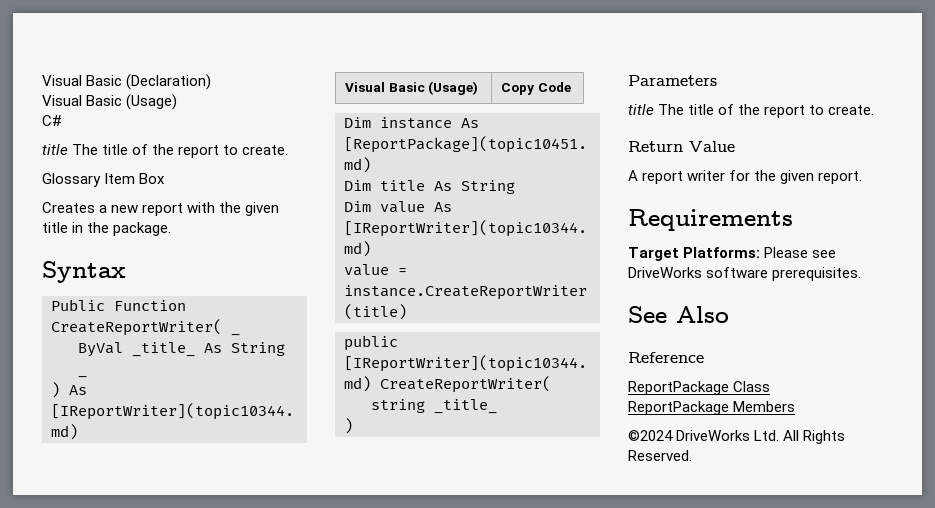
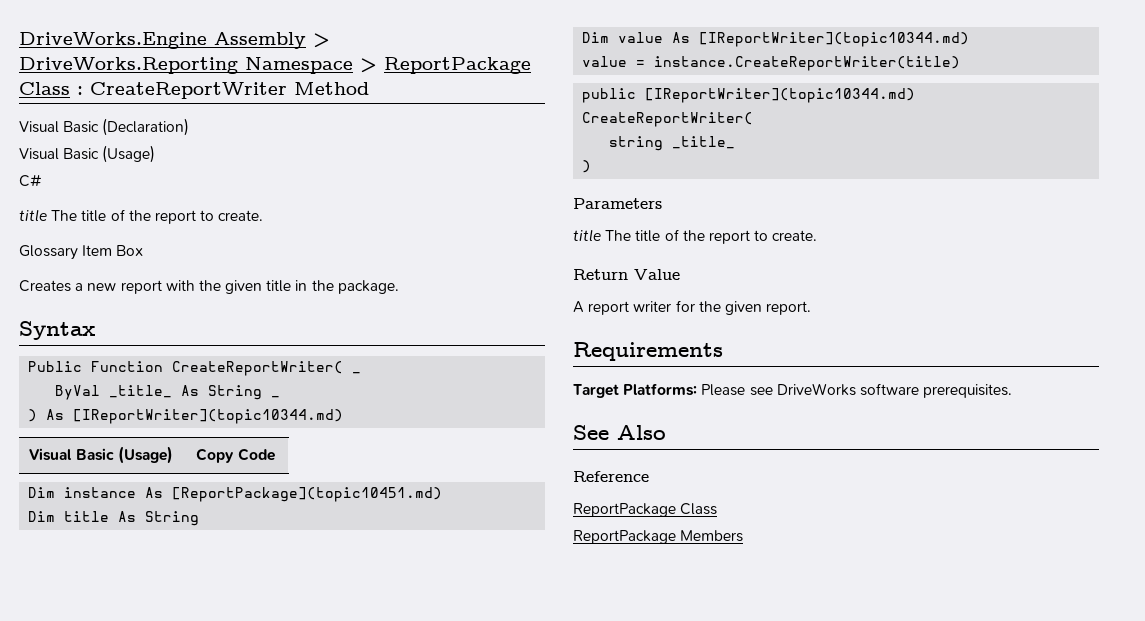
+ DriveWorks.Engine Assembly > DriveWorks.Reporting Namespace > ReportPackage Class : CreateReportWriter Method
- ©2024 DriveWorks Ltd. All Rights Reserved.

